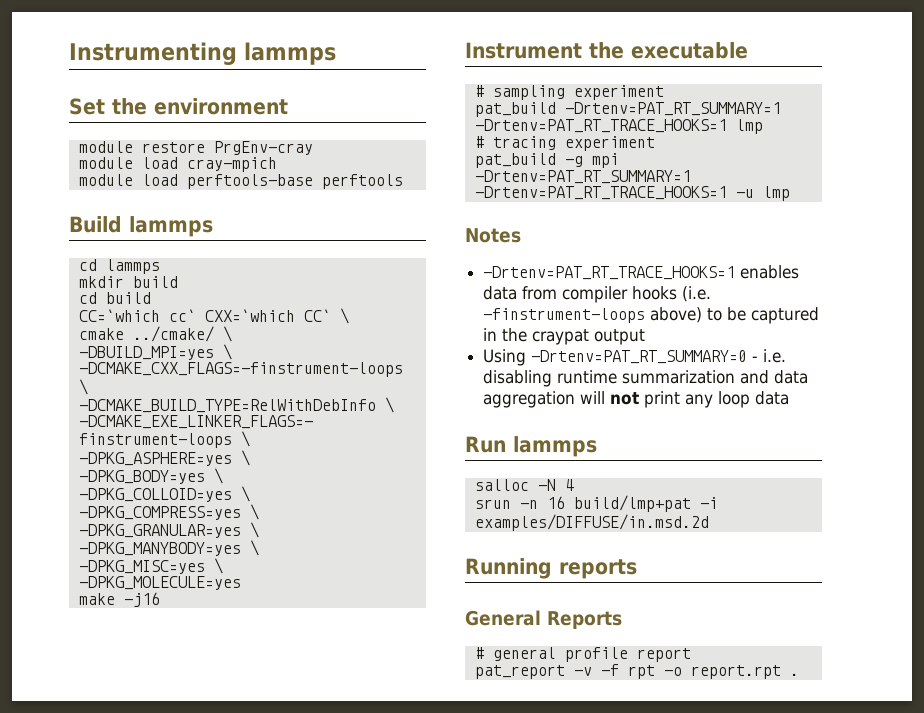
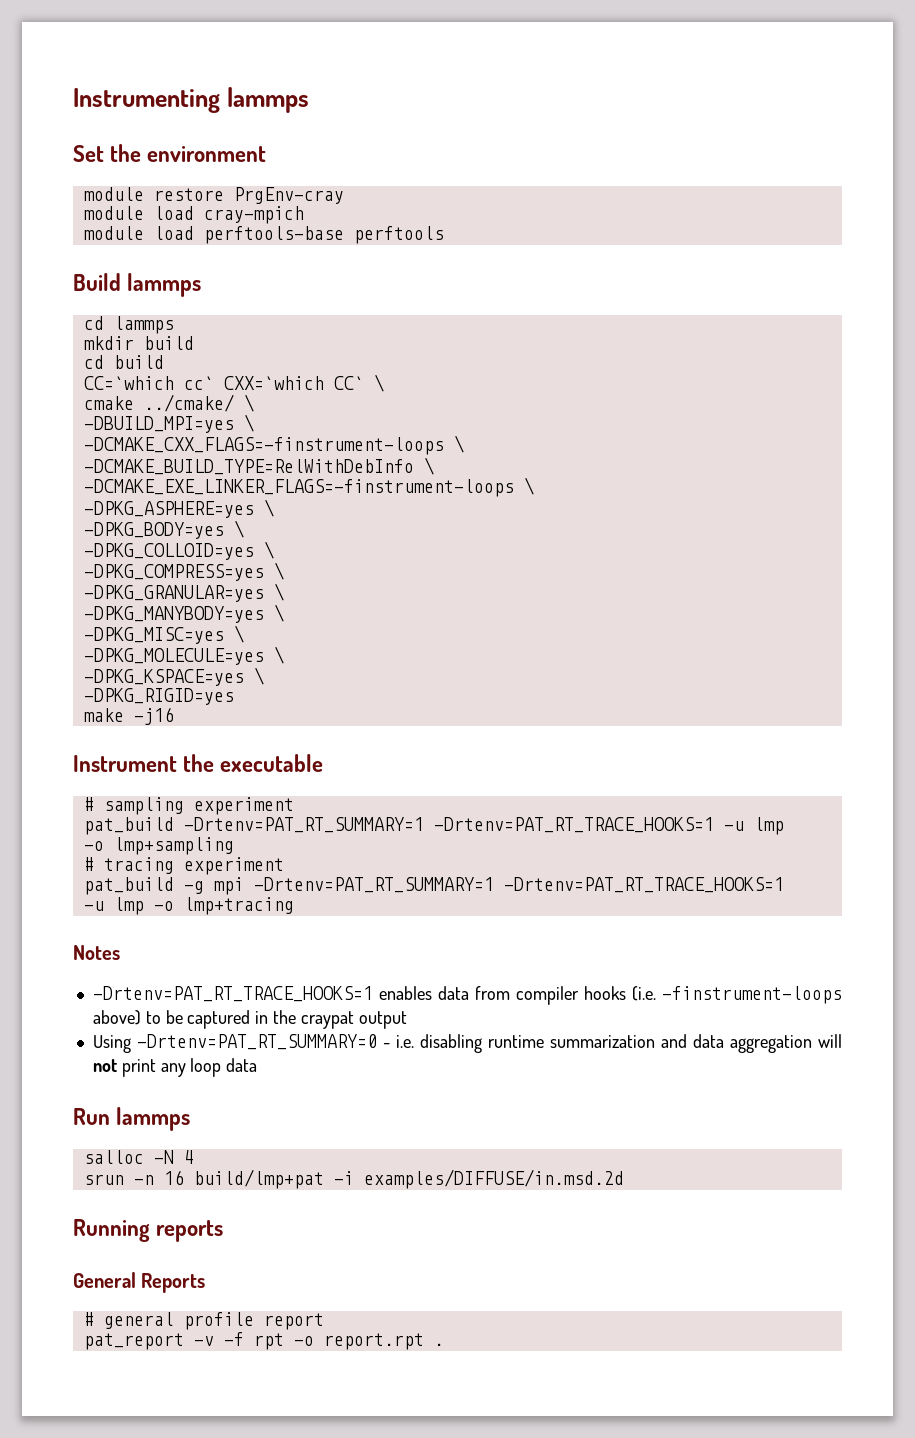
- -DPKG_MOLECULE=yes
+ -DPKG_MOLECULE=yes \
+ -DPKG_KSPACE=yes \
+ -DPKG_RIGID=yes
- pat_build -Drtenv=PAT_RT_SUMMARY=1 -Drtenv=PAT_RT_TRACE_HOOKS=1 lmp
+ pat_build -Drtenv=PAT_RT_SUMMARY=1 -Drtenv=PAT_RT_TRACE_HOOKS=1 -u lmp
+ -o lmp+sampling
- pat_build -g mpi -Drtenv=PAT_RT_SUMMARY=1 -Drtenv=PAT_RT_TRACE_HOOKS=1 -u lmp
+ pat_build -g mpi -Drtenv=PAT_RT_SUMMARY=1 -Drtenv=PAT_RT_TRACE_HOOKS=1
+ -u lmp -o lmp+tracing

